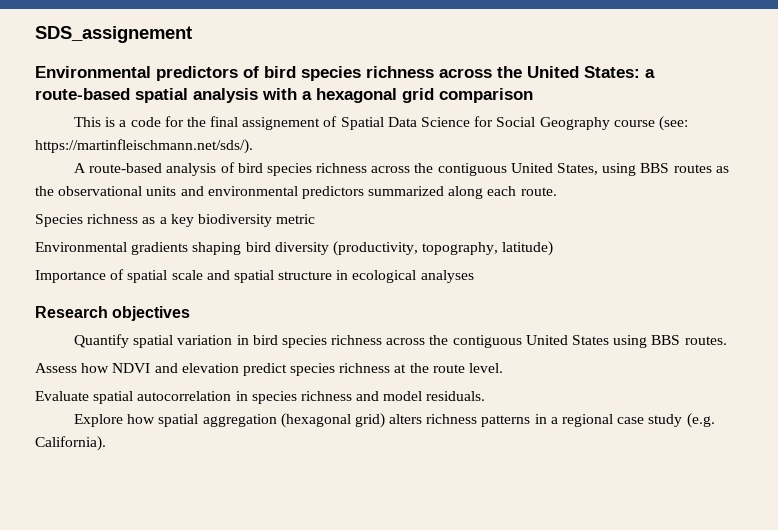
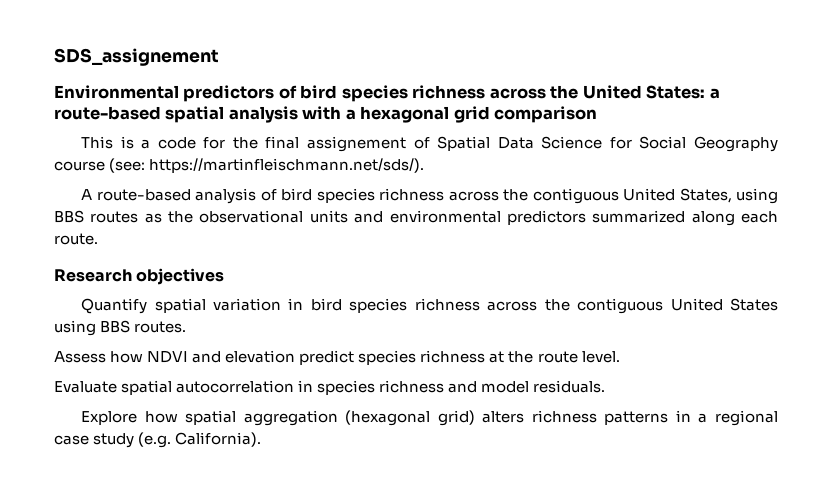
- Species richness as a key biodiversity metric
- Environmental gradients shaping bird diversity (productivity, topography, latitude)
- Importance of spatial scale and spatial structure in ecological analyses

